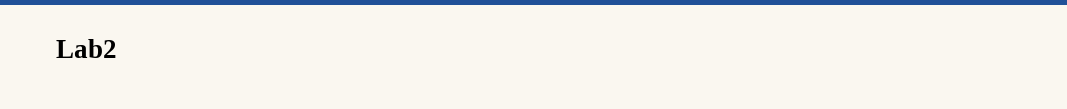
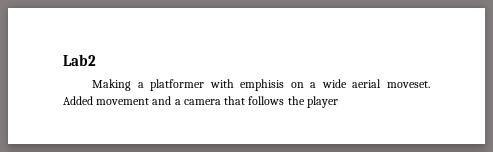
+ Making a platformer with emphisis on a wide aerial moveset. Added movement and a camera that follows the player

